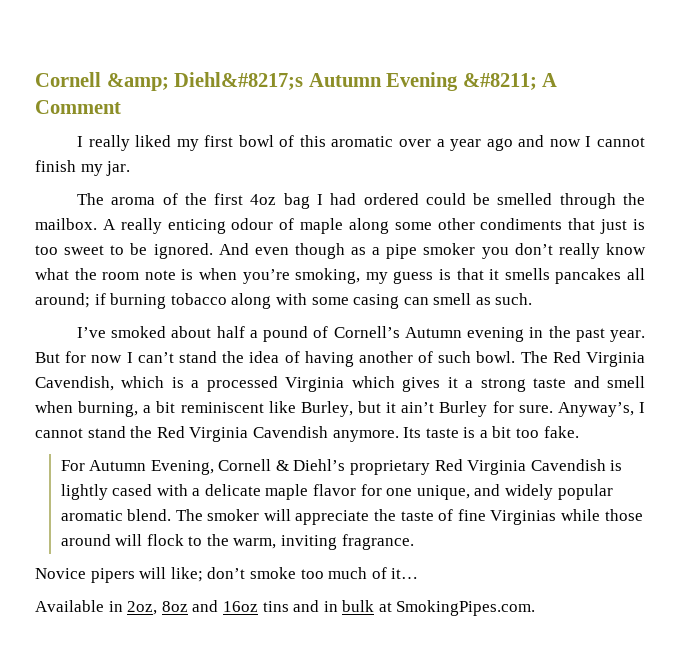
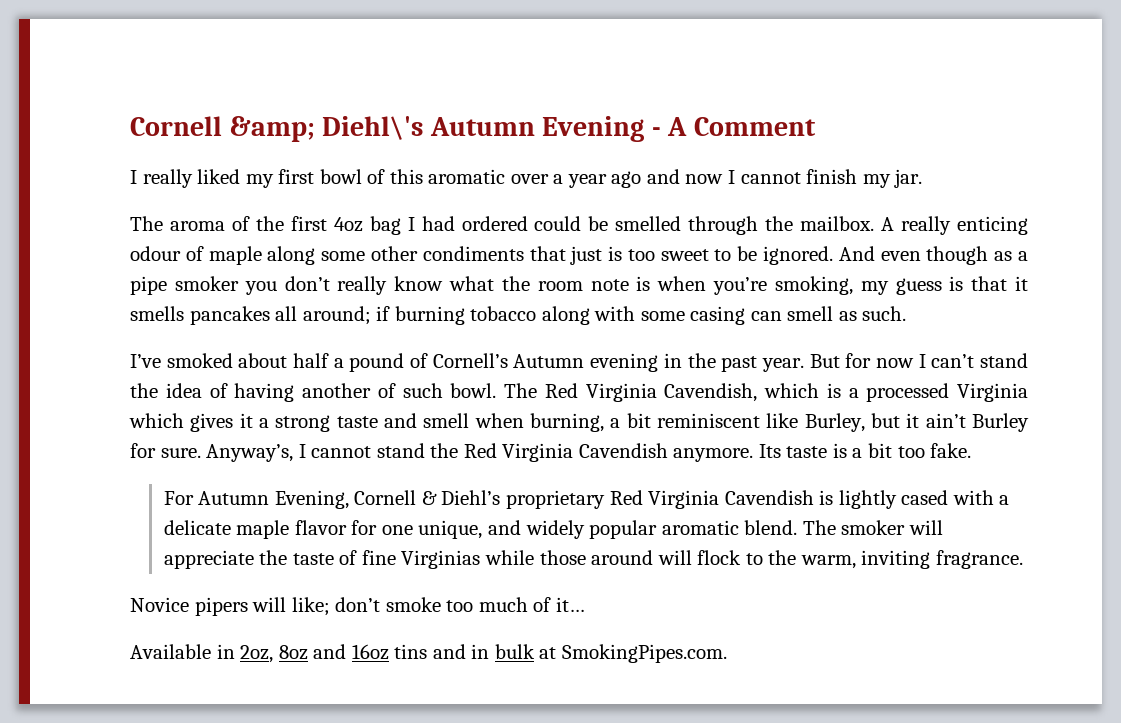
- Cornell &amp; Diehl&#8217;s Autumn Evening &#8211; A Comment
+ Cornell &amp; Diehl\'s Autumn Evening - A Comment

